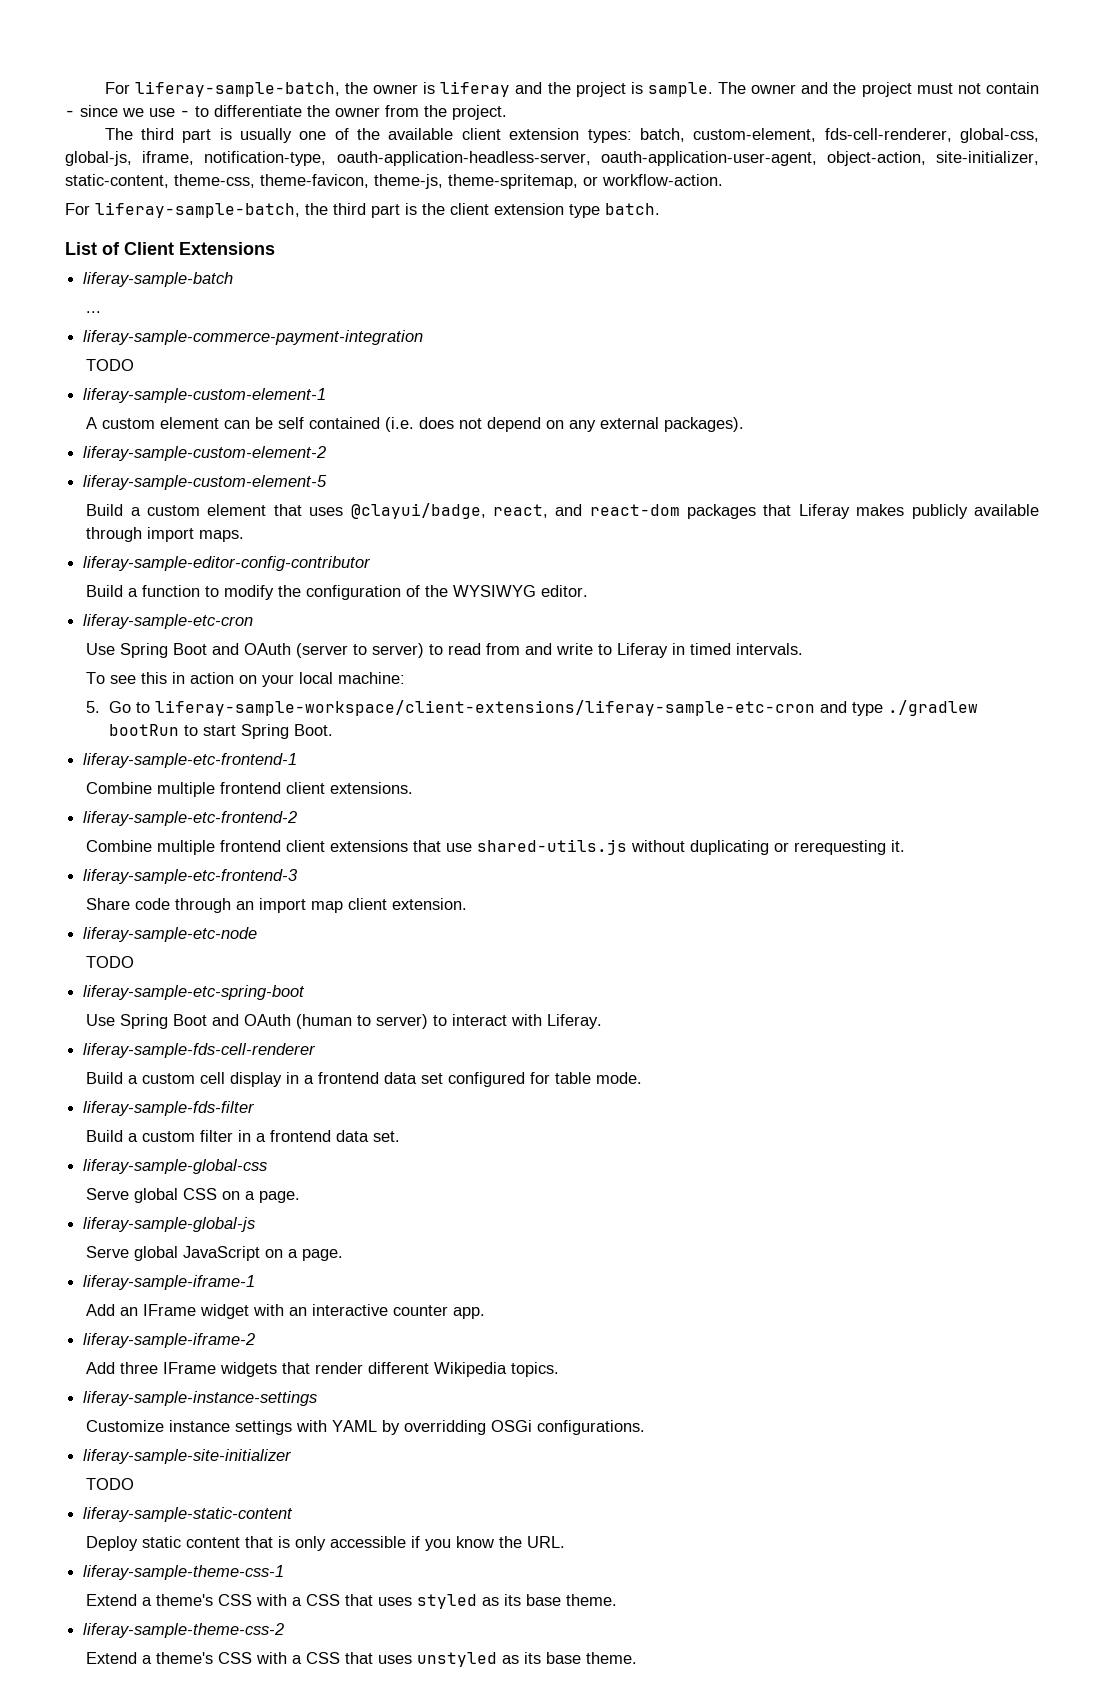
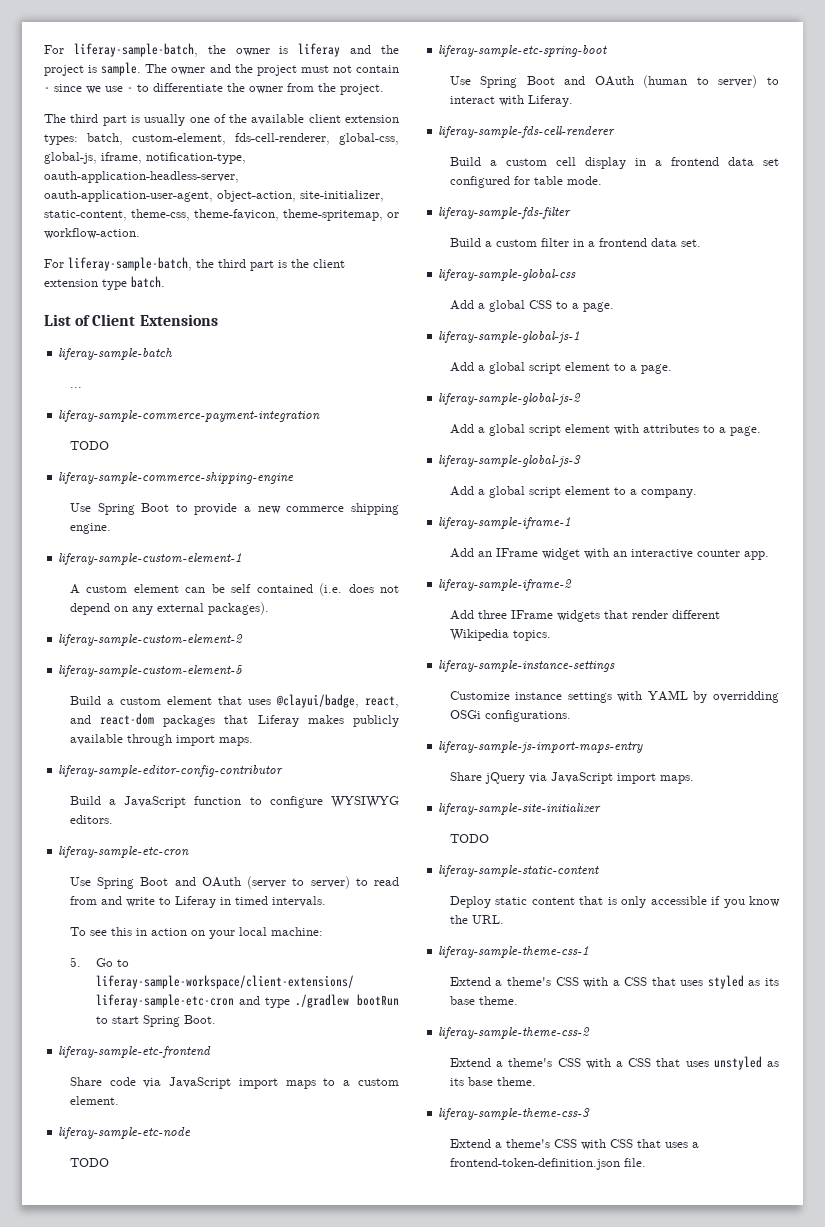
- The third part is usually one of the available client extension types: batch, custom-element, fds-cell-renderer, global-css, global-js, iframe, notification-type, oauth-application-headless-server, oauth-application-user-agent, object-action, site-initializer, static-content, theme-css, theme-favicon, theme-js, theme-spritemap, or workflow-action.
+ The third part is usually one of the available client extension types: batch, custom-element, fds-cell-renderer, global-css, global-js, iframe, notification-type, oauth-application-headless-server, oauth-application-user-agent, object-action, site-initializer, static-content, theme-css, theme-favicon, theme-spritemap, or workflow-action.
+ liferay-sample-commerce-shipping-engine
+ Use Spring Boot to provide a new commerce shipping engine.
- Build a function to modify the configuration of the WYSIWYG editor.
+ Build a JavaScript function to configure WYSIWYG editors.
- liferay-sample-etc-frontend-1
- Combine multiple frontend client extensions.
- liferay-sample-etc-frontend-2
- Combine multiple frontend client extensions that use shared-utils.js without duplicating or rerequesting it.
- liferay-sample-etc-frontend-3
- Share code through an import map client extension.
+ liferay-sample-etc-frontend
+ Share code via JavaScript import maps to a custom element.
- Serve global CSS on a page.
- liferay-sample-global-js
- Serve global JavaScript on a page.
+ Add a global CSS to a page.
+ liferay-sample-global-js-1
+ Add a global script element to a page.
+ liferay-sample-global-js-2
+ Add a global script element with attributes to a page.
+ liferay-sample-global-js-3
+ Add a global script element to a company.
+ liferay-sample-js-import-maps-entry
+ Share jQuery via JavaScript import maps.
+ liferay-sample-theme-css-3
+ Extend a theme's CSS with CSS that uses a frontend-token-definition.json file.

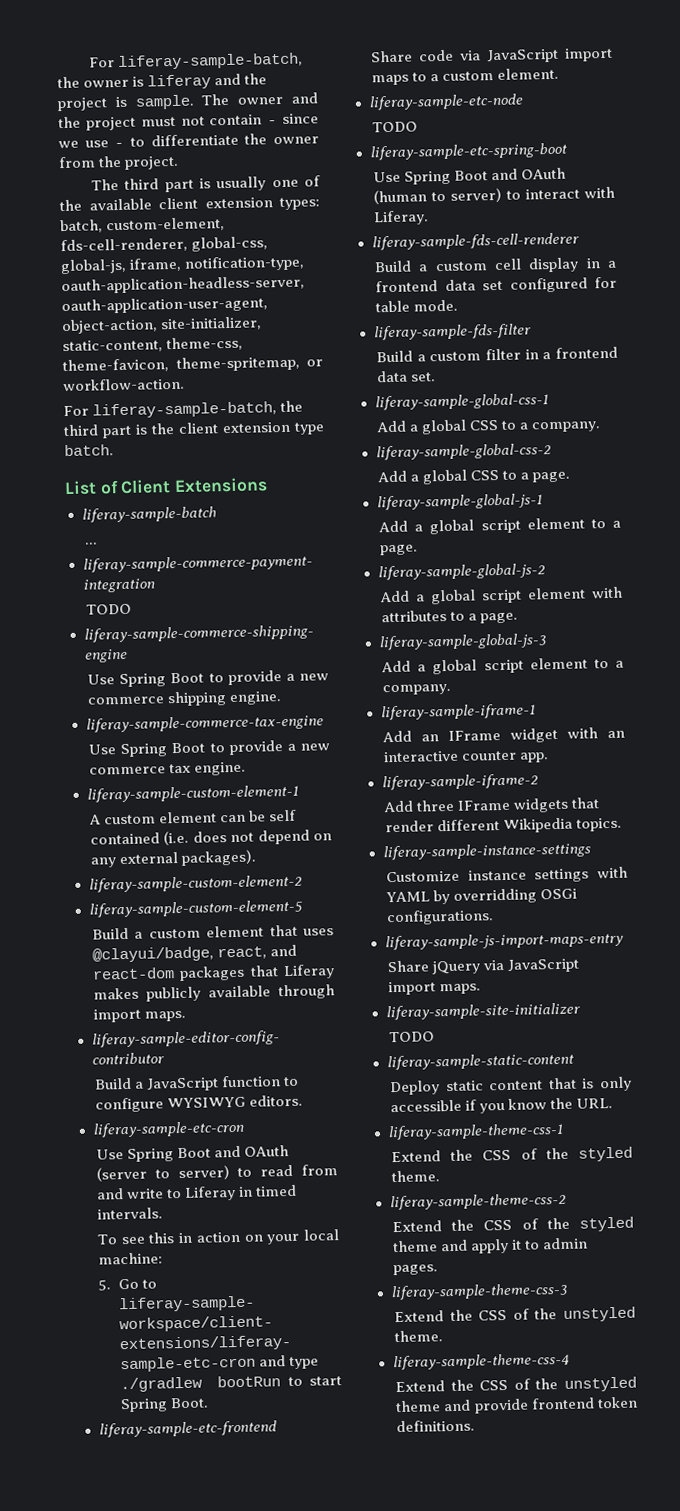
+ liferay-sample-commerce-tax-engine
+ Use Spring Boot to provide a new commerce tax engine.
- liferay-sample-global-css
+ liferay-sample-global-css-1
+ Add a global CSS to a company.
+ liferay-sample-global-css-2
- Extend a theme's CSS with a CSS that uses styled as its base theme.
+ Extend the CSS of the styled theme.
  liferay-sample-theme-css-2
- Extend a theme's CSS with a CSS that uses unstyled as its base theme.
+ Extend the CSS of the styled theme and apply it to admin pages.
  liferay-sample-theme-css-3
- Extend a theme's CSS with CSS that uses a frontend-token-definition.json file.
+ Extend the CSS of the unstyled theme.
+ liferay-sample-theme-css-4
+ Extend the CSS of the unstyled theme and provide frontend token definitions.

